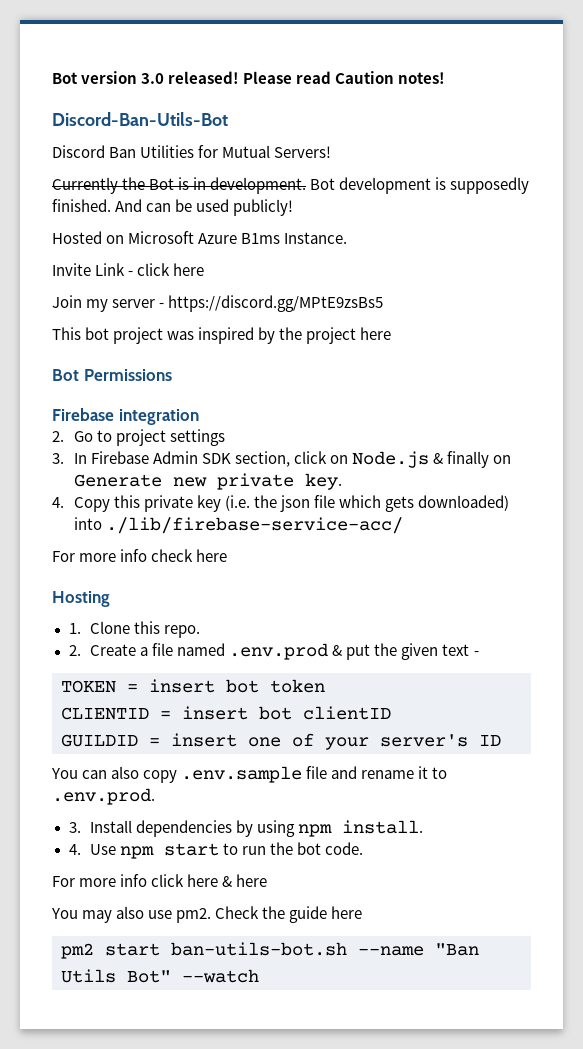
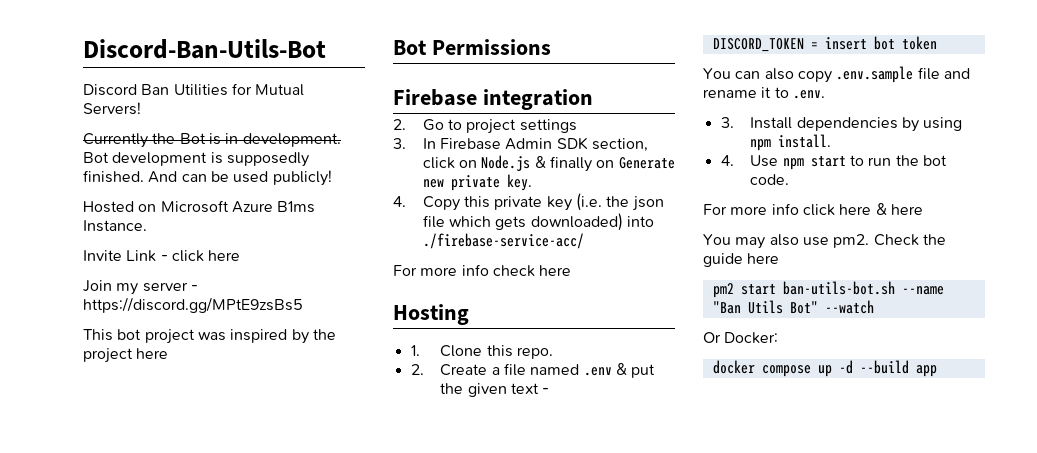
- Bot version 3.0 released! Please read Caution notes!
- 4. Copy this private key (i.e. the json file which gets downloaded) into ./lib/firebase-service-acc/
+ 4. Copy this private key (i.e. the json file which gets downloaded) into ./firebase-service-acc/
- 2. Create a file named .env.prod & put the given text -
+ 2. Create a file named .env & put the given text -
- TOKEN = insert bot token
+ DISCORD_TOKEN = insert bot token
- CLIENTID = insert bot clientID
- GUILDID = insert one of your server's ID
- You can also copy .env.sample file and rename it to .env.prod.
+ You can also copy .env.sample file and rename it to .env.
+ Or Docker:
+ docker compose up -d --build app

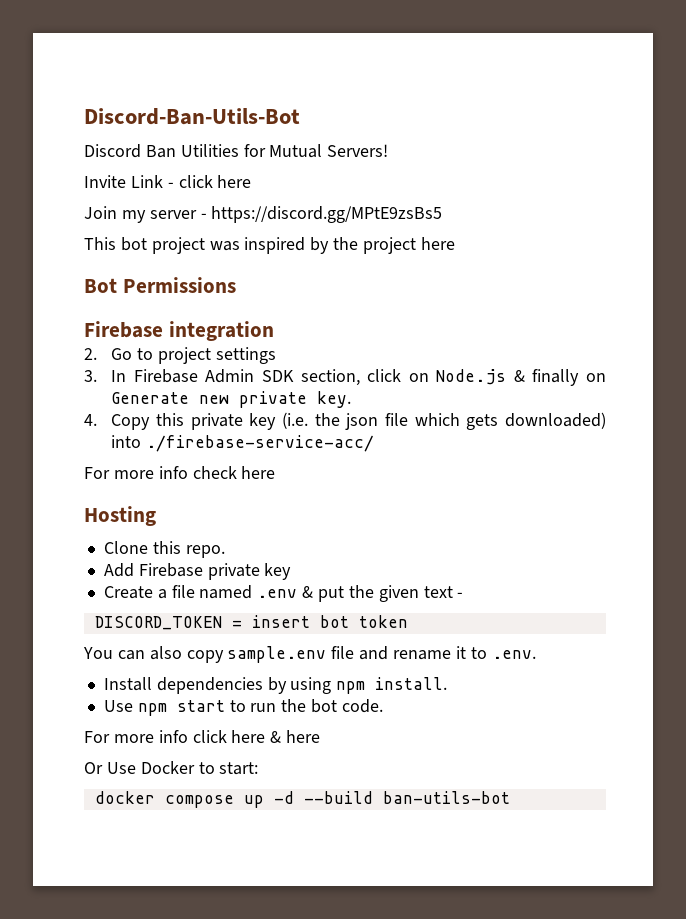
- Currently the Bot is in development. Bot development is supposedly finished. And can be used publicly!
- Hosted on Microsoft Azure B1ms Instance.
- 1. Clone this repo.
+ Clone this repo.
- 2. Create a file named .env & put the given text -
+ Add Firebase private key
+ Create a file named .env & put the given text -
- You can also copy .env.sample file and rename it to .env.
+ You can also copy sample.env file and rename it to .env.
- 3. Install dependencies by using npm install.
+ Install dependencies by using npm install.
- 4. Use npm start to run the bot code.
+ Use npm start to run the bot code.
- You may also use pm2. Check the guide here
- pm2 start ban-utils-bot.sh --name "Ban Utils Bot" --watch
- Or Docker:
+ Or Use Docker to start:
- docker compose up -d --build app
+ docker compose up -d --build ban-utils-bot

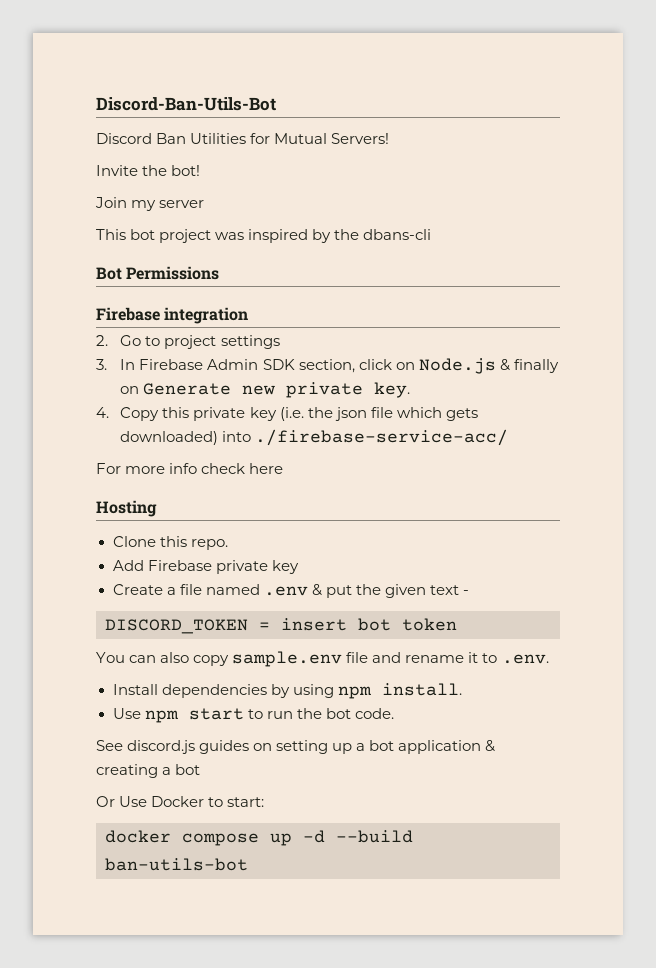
- Invite Link - click here
+ Invite the bot!
- Join my server - https://discord.gg/MPtE9zsBs5
+ Join my server
- This bot project was inspired by the project here
+ This bot project was inspired by the dbans-cli
- For more info click here & here
+ See discord.js guides on setting up a bot application & creating a bot

